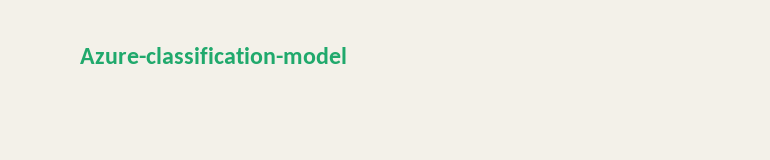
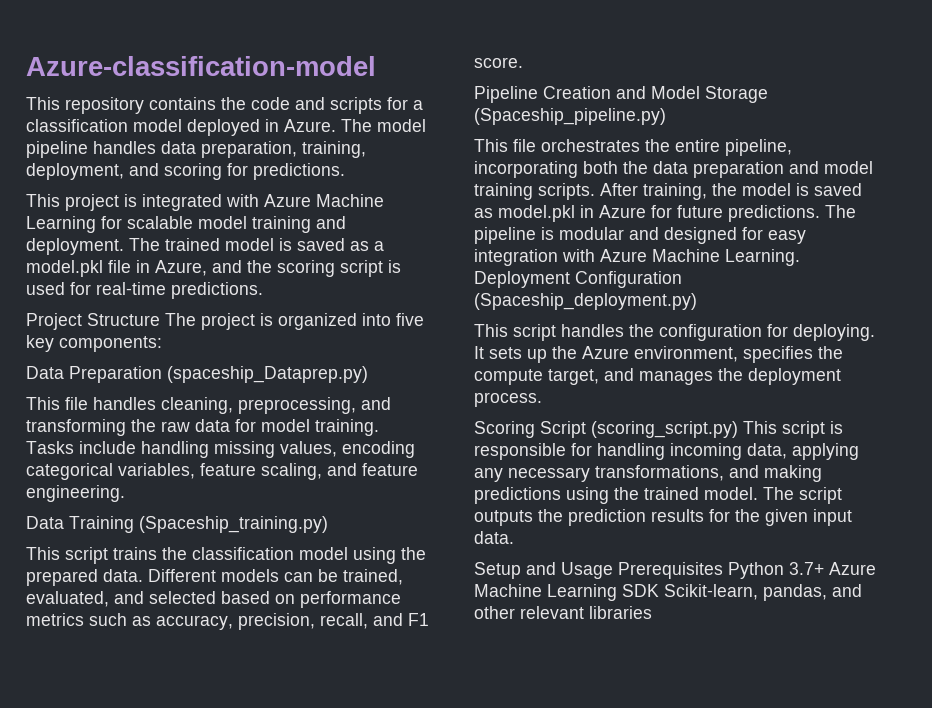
+ This repository contains the code and scripts for a classification model deployed in Azure. The model pipeline handles data preparation, training, deployment, and scoring for predictions.
+ This project is integrated with Azure Machine Learning for scalable model training and deployment. The trained model is saved as a model.pkl file in Azure, and the scoring script is used for real-time predictions.
+ Project Structure The project is organized into five key components:
+ Data Preparation (spaceship_Dataprep.py)
+ This file handles cleaning, preprocessing, and transforming the raw data for model training. Tasks include handling missing values, encoding categorical variables, feature scaling, and feature engineering.
+ Data Training (Spaceship_training.py)
+ This script trains the classification model using the prepared data. Different models can be trained, evaluated, and selected based on performance metrics such as accuracy, precision, recall, and F1 score.
+ Pipeline Creation and Model Storage (Spaceship_pipeline.py)
+ This file orchestrates the entire pipeline, incorporating both the data preparation and model training scripts. After training, the model is saved as model.pkl in Azure for future predictions. The pipeline is modular and designed for easy integration with Azure Machine Learning. Deployment Configuration (Spaceship_deployment.py)
+ This script handles the configuration for deploying. It sets up the Azure environment, specifies the compute target, and manages the deployment process.
+ Scoring Script (scoring_script.py) This script is responsible for handling incoming data, applying any necessary transformations, and making predictions using the trained model. The script outputs the prediction results for the given input data.
+ Setup and Usage Prerequisites Python 3.7+ Azure Machine Learning SDK Scikit-learn, pandas, and other relevant libraries

